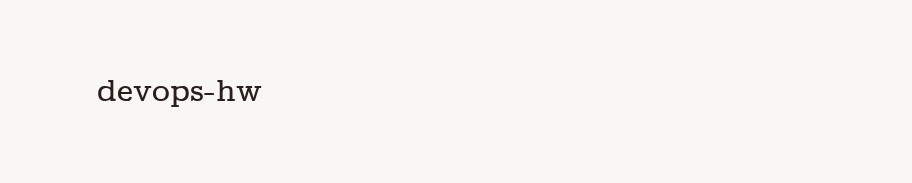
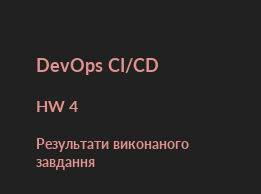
- devops-hw
+ DevOps CI/CD
+ HW 4
+ Результати виконаного завдання

